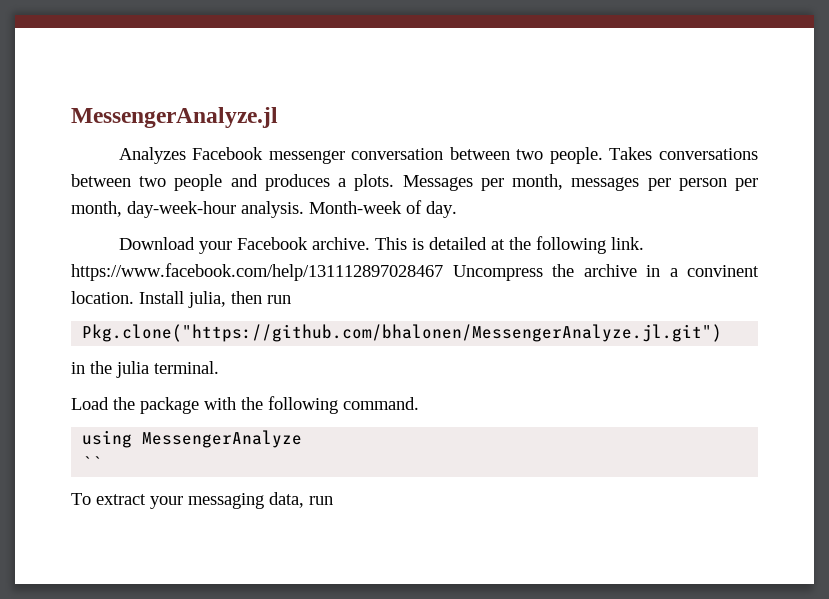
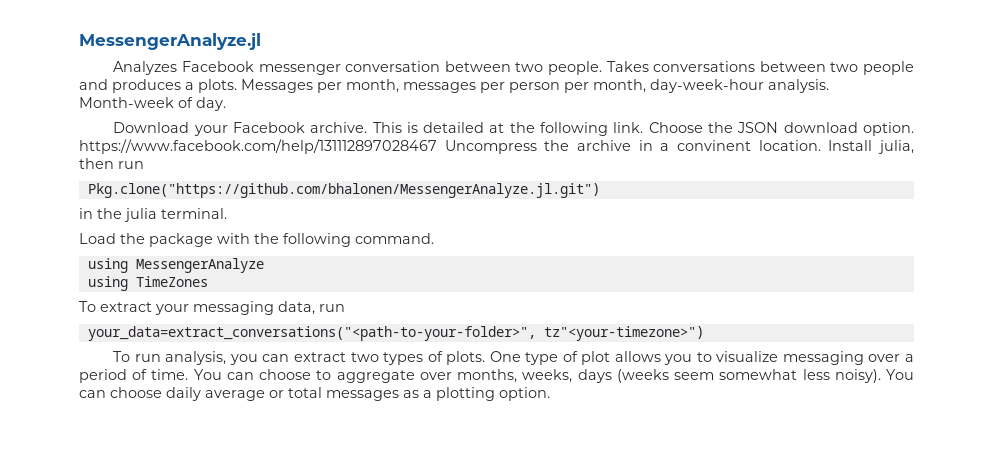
- This is detailed at the following link. https://www.facebook.com/help/131112897028467 Uncompress the archive in a convinent location.
+ This is detailed at the following link. Choose the JSON download option. https://www.facebook.com/help/131112897028467 Uncompress the archive in a convinent location.
- ``
+ using TimeZones
+ your_data=extract_conversations("<path-to-your-folder>", tz"<your-timezone>")
+ To run analysis, you can extract two types of plots. One type of plot allows you to visualize messaging over a period of time. You can choose to aggregate over months, weeks, days (weeks seem somewhat less noisy). You can choose daily average or total messages as a plotting option.

